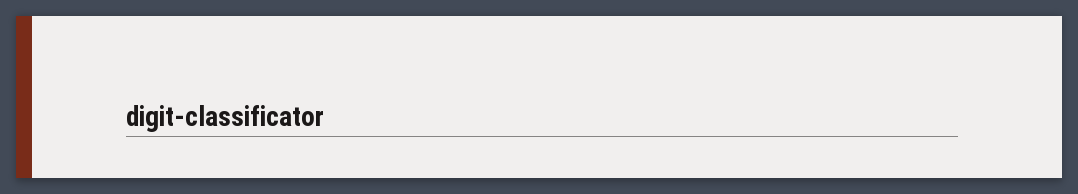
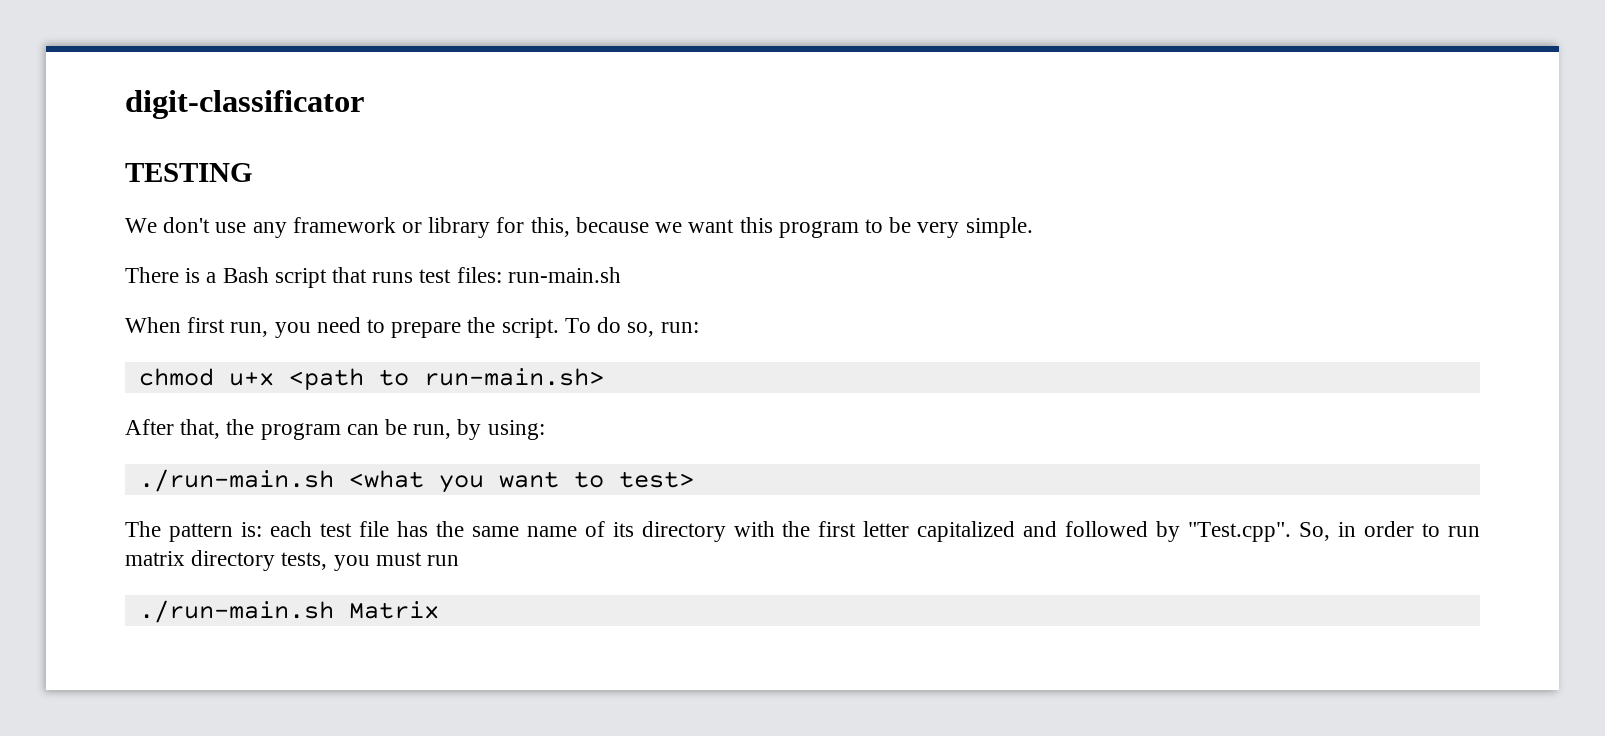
+ TESTING
+ We don't use any framework or library for this, because we want this program to be very simple.
+ There is a Bash script that runs test files: run-main.sh
+ When first run, you need to prepare the script. To do so, run:
+ chmod u+x <path to run-main.sh>
+ After that, the program can be run, by using:
+ ./run-main.sh <what you want to test>
+ The pattern is: each test file has the same name of its directory with the first letter capitalized and followed by "Test.cpp". So, in order to run matrix directory tests, you must run
+ ./run-main.sh Matrix

